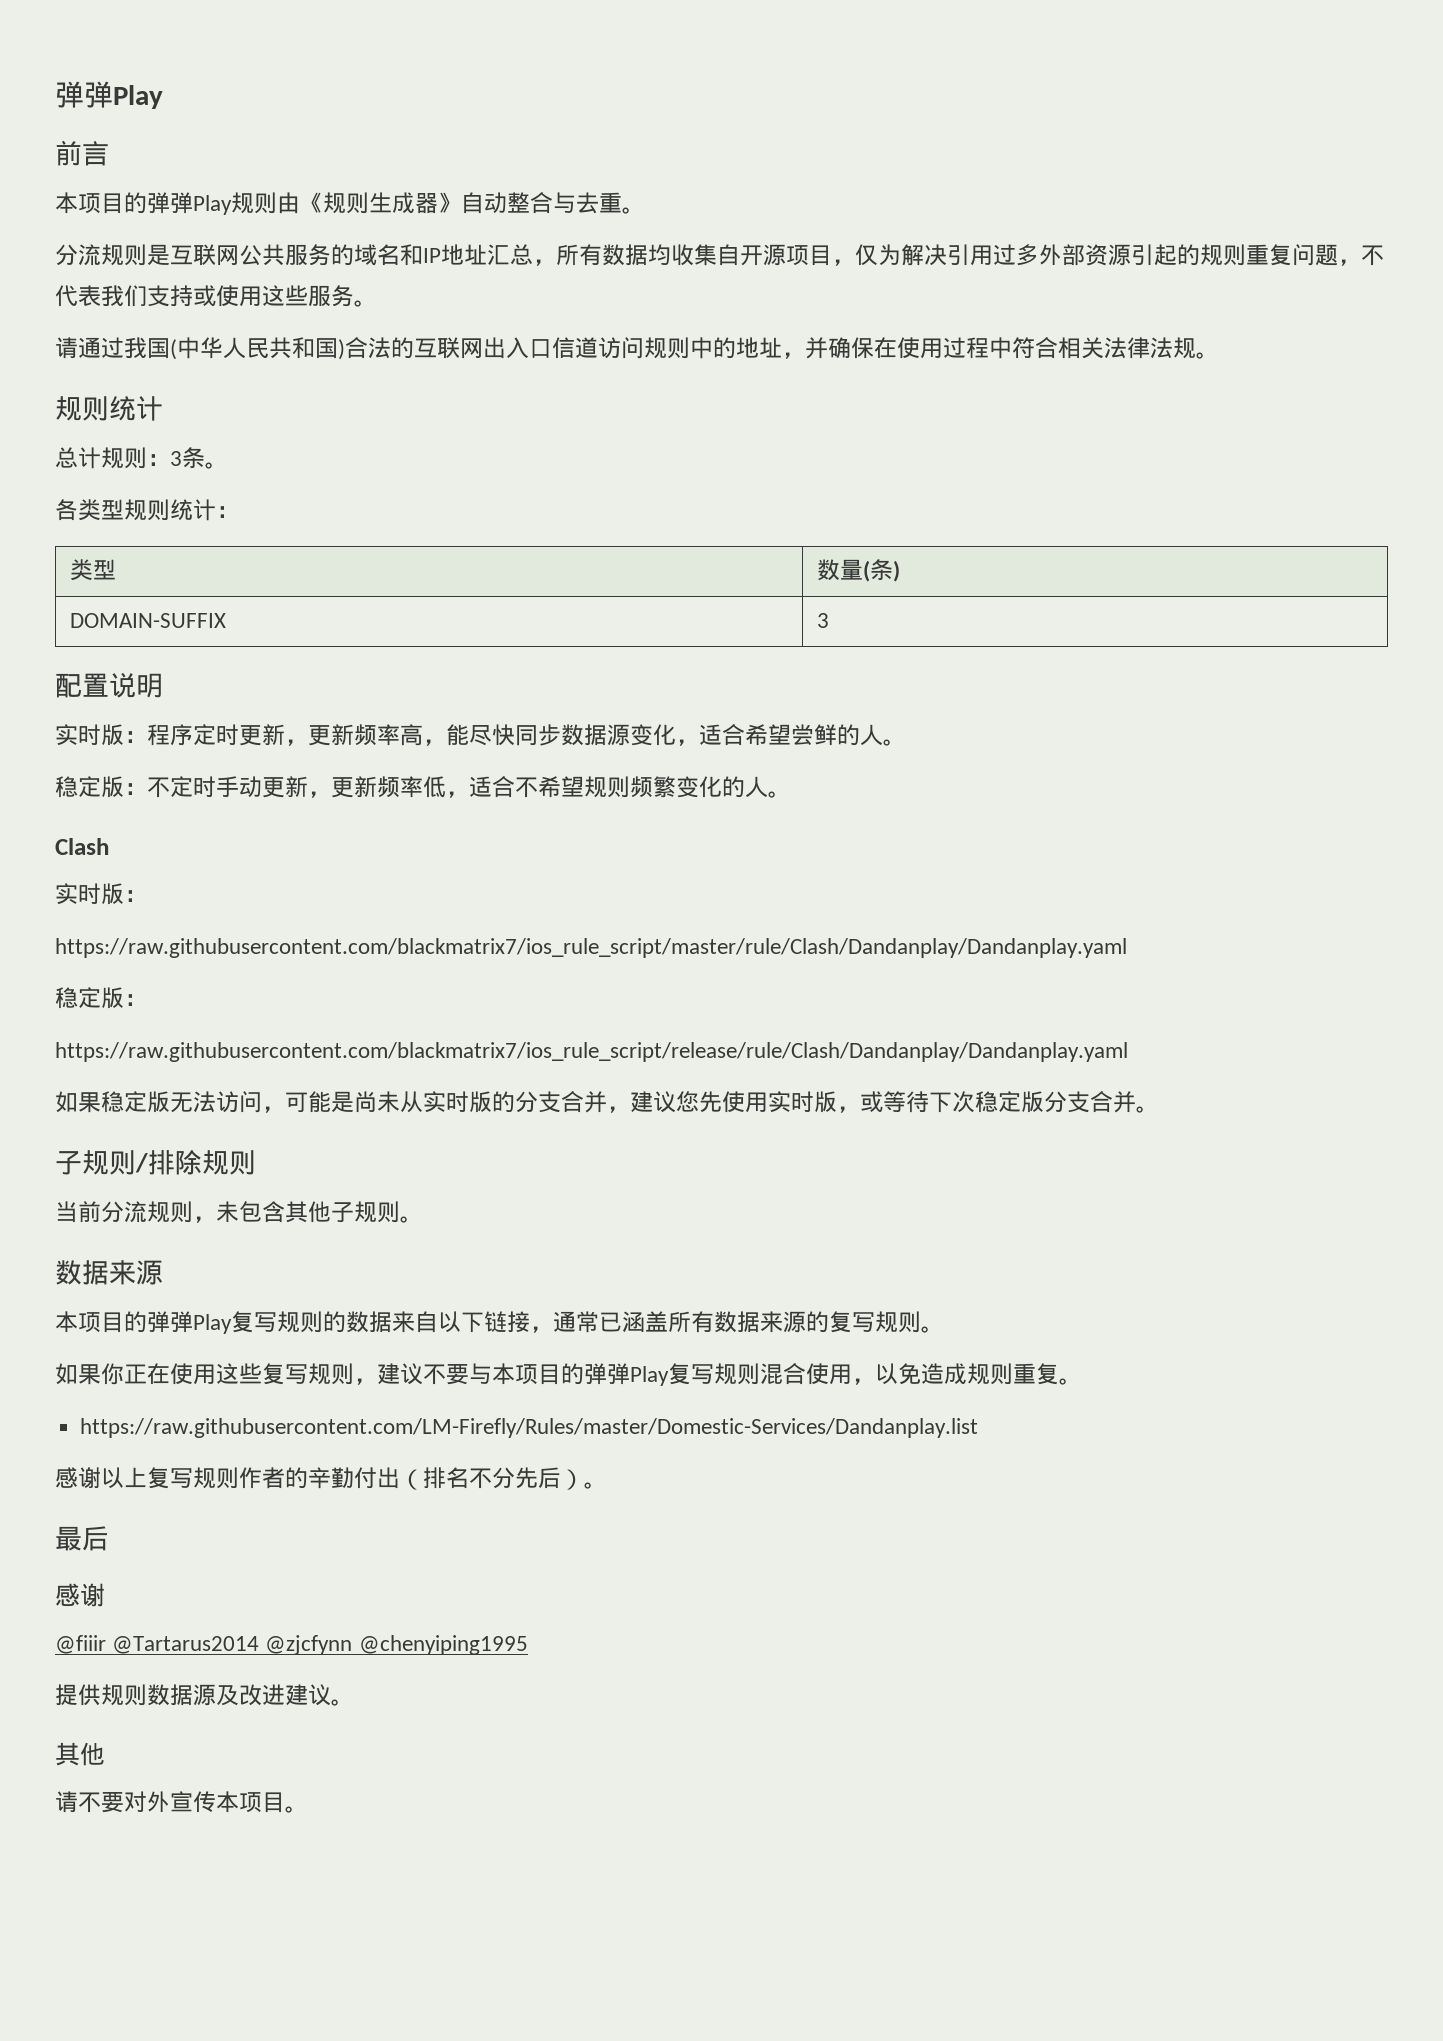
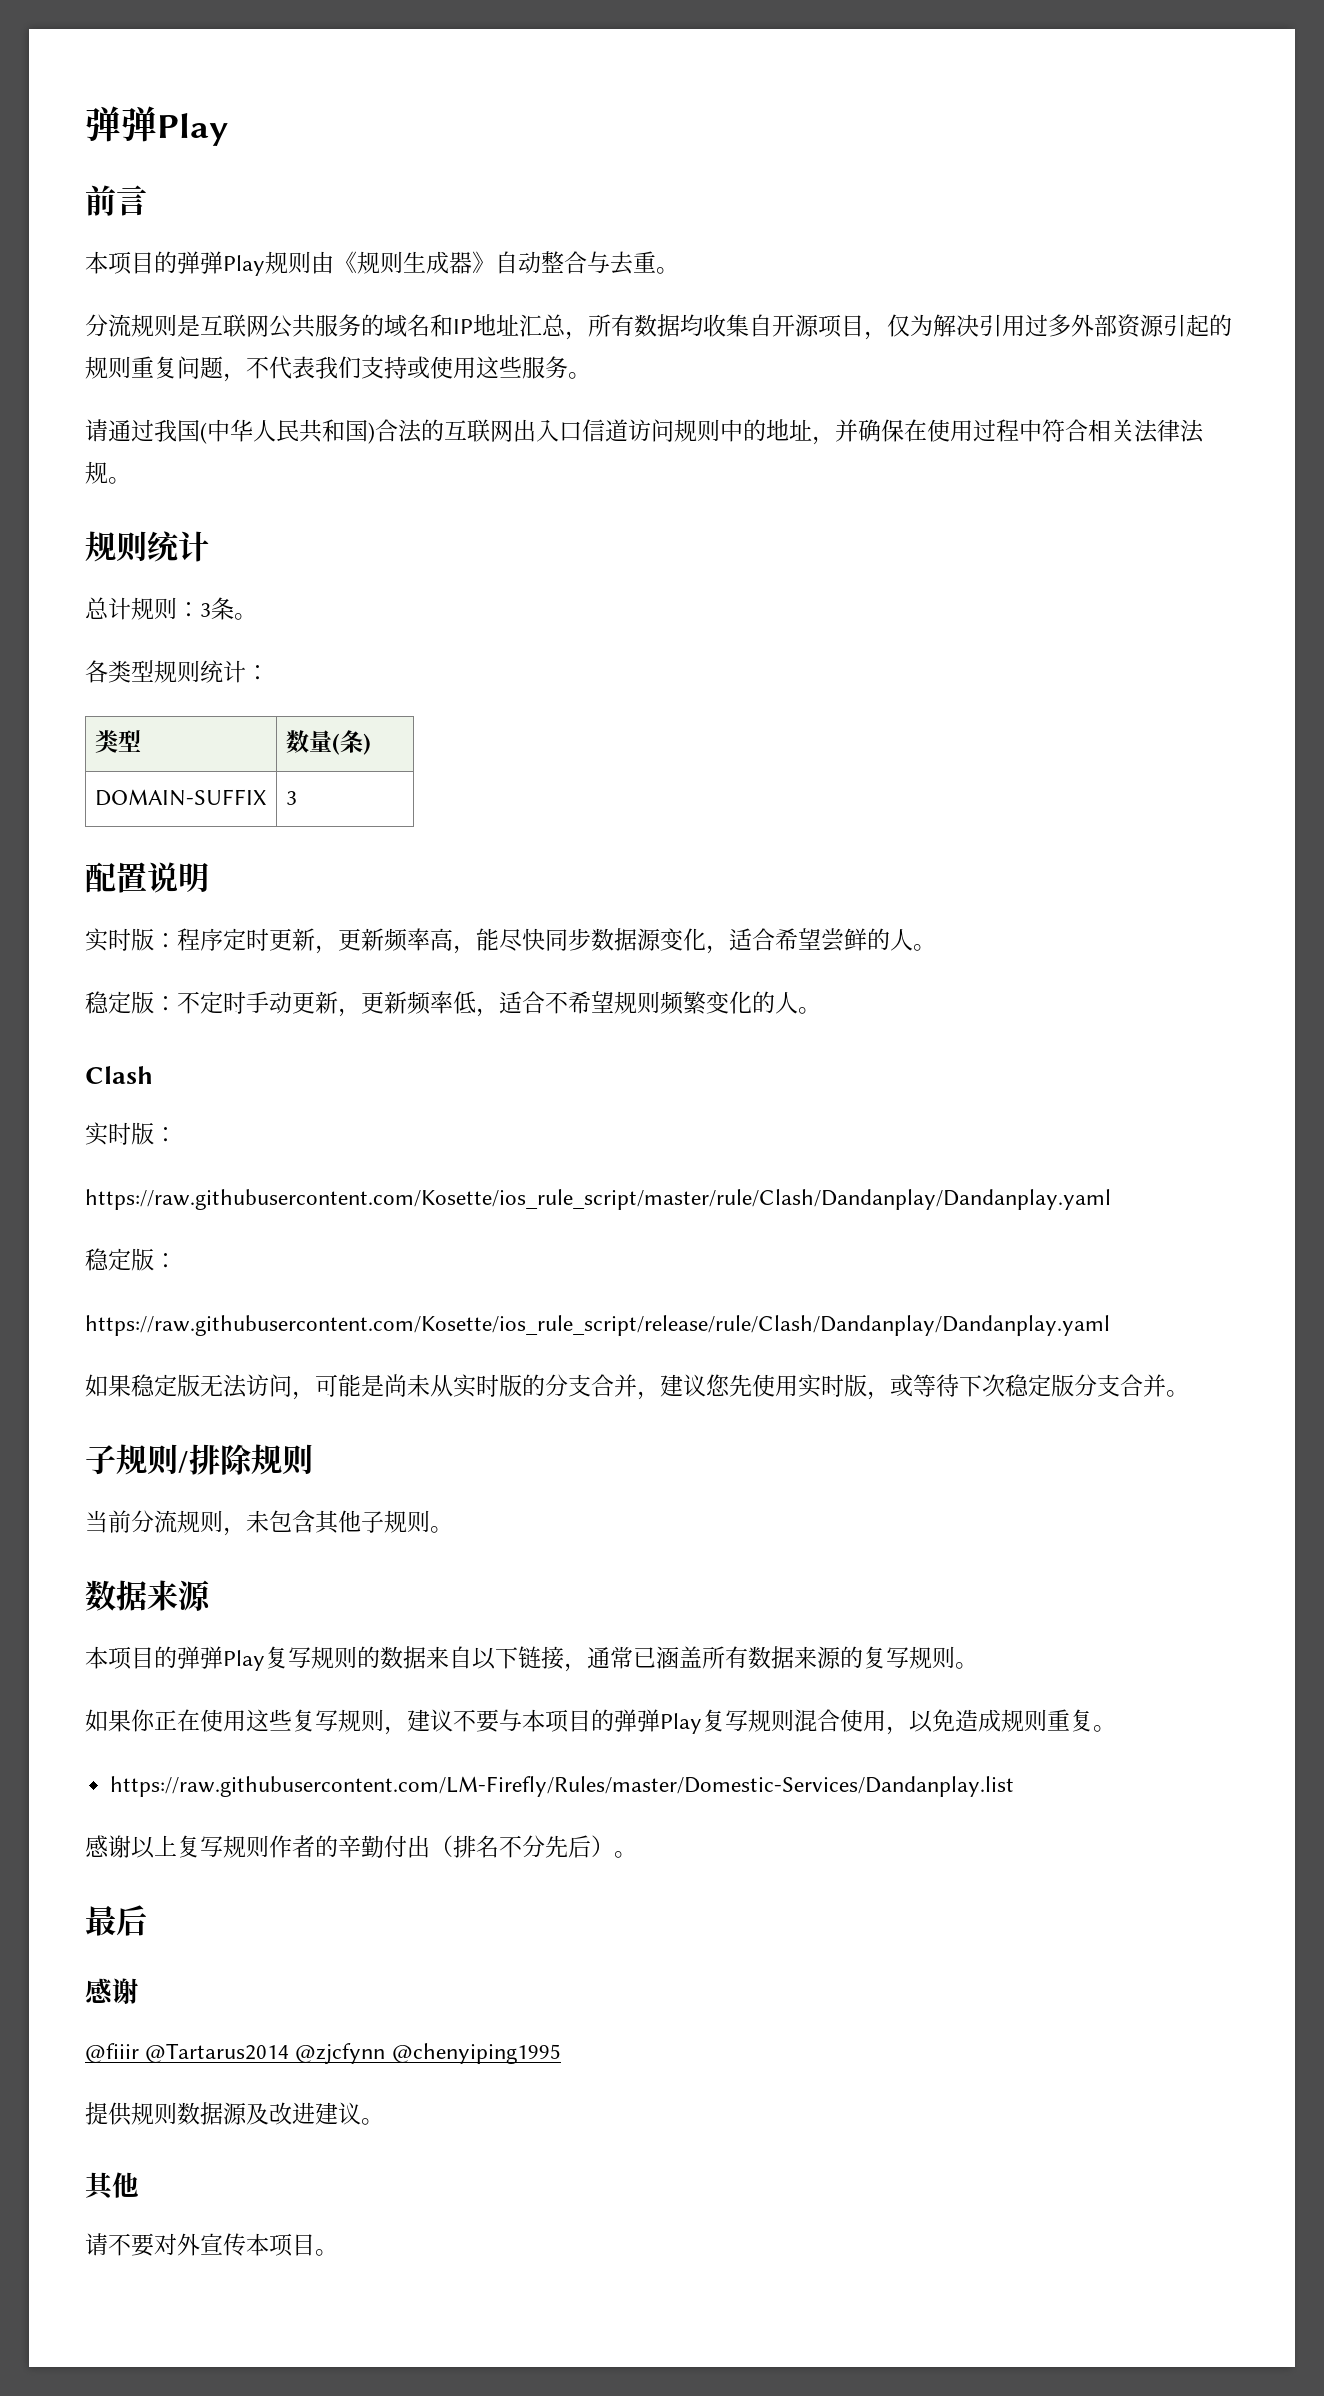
- https://raw.githubusercontent.com/blackmatrix7/ios_rule_script/master/rule/Clash/Dandanplay/Dandanplay.yaml
+ https://raw.githubusercontent.com/Kosette/ios_rule_script/master/rule/Clash/Dandanplay/Dandanplay.yaml
- https://raw.githubusercontent.com/blackmatrix7/ios_rule_script/release/rule/Clash/Dandanplay/Dandanplay.yaml
+ https://raw.githubusercontent.com/Kosette/ios_rule_script/release/rule/Clash/Dandanplay/Dandanplay.yaml

